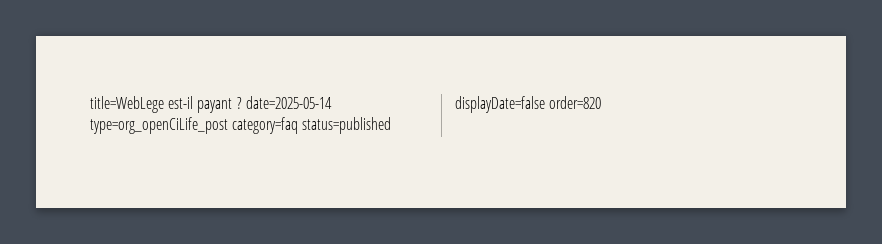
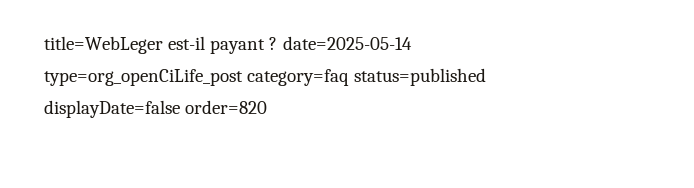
- title=WebLege est-il payant ? date=2025-05-14 type=org_openCiLife_post category=faq status=published displayDate=false order=820
+ title=WebLeger est-il payant ? date=2025-05-14 type=org_openCiLife_post category=faq status=published displayDate=false order=820

